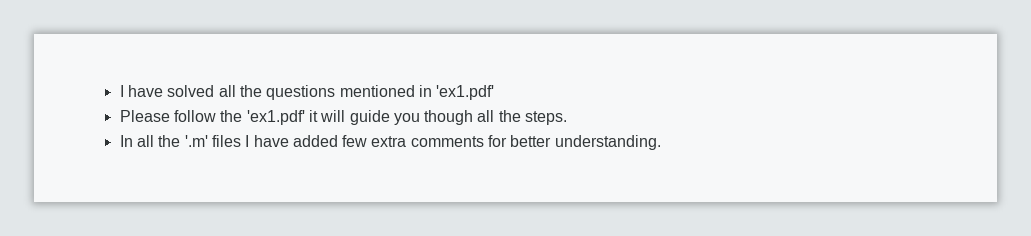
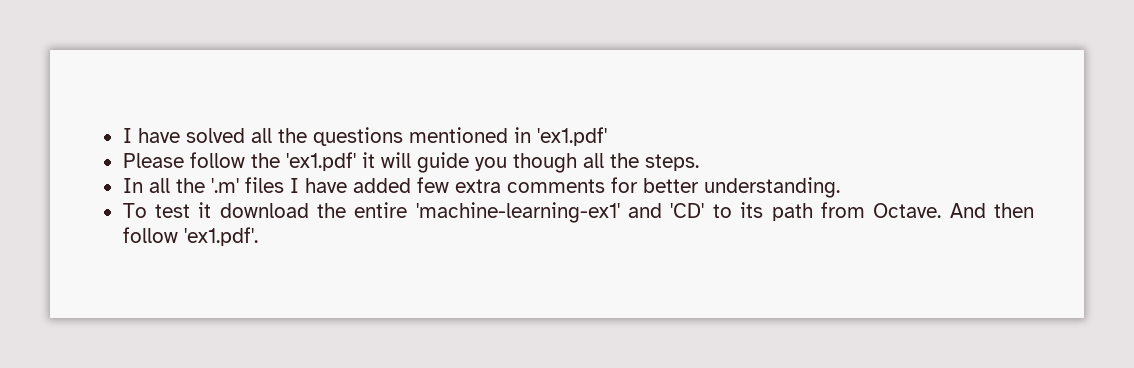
+ To test it download the entire 'machine-learning-ex1' and 'CD' to its path from Octave. And then follow 'ex1.pdf'.

